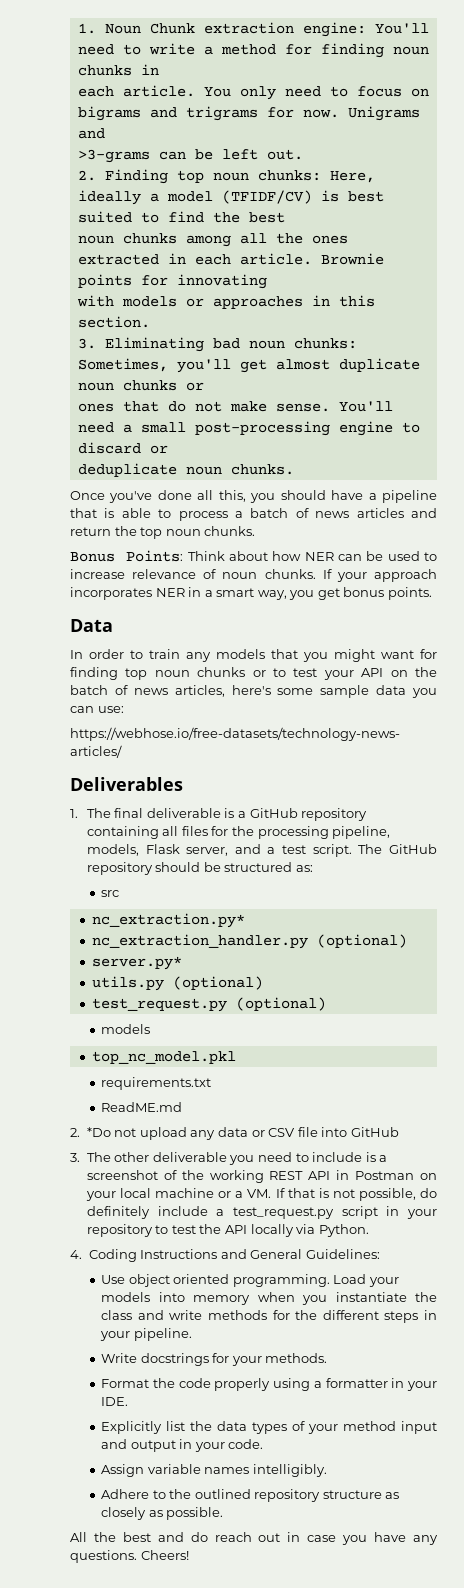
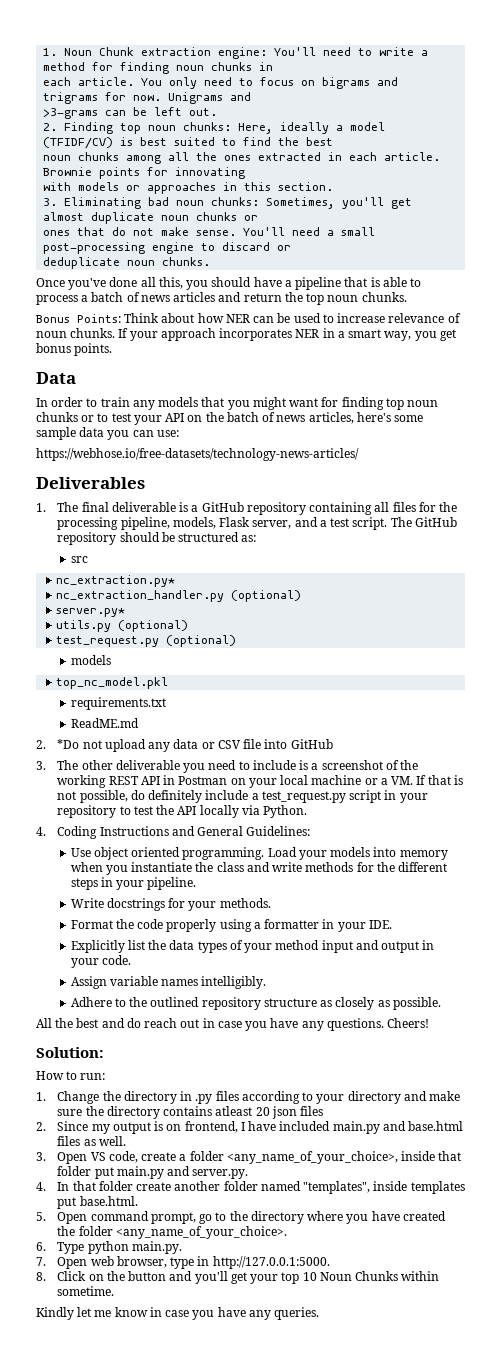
+ Solution:
+ How to run:
+ 1. Change the directory in .py files according to your directory and make sure the directory contains atleast 20 json files
+ 2. Since my output is on frontend, I have included main.py and base.html files as well.
+ 3. Open VS code, create a folder <any_name_of_your_choice>, inside that folder put main.py and server.py.
+ 4. In that folder create another folder named "templates", inside templates put base.html.
+ 5. Open command prompt, go to the directory where you have created the folder <any_name_of_your_choice>.
+ 6. Type python main.py.
+ 7. Open web browser, type in http://127.0.0.1:5000.
+ 8. Click on the button and you'll get your top 10 Noun Chunks within sometime.
+ Kindly let me know in case you have any queries.

